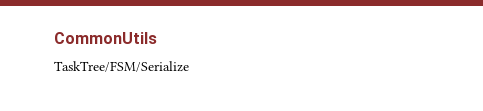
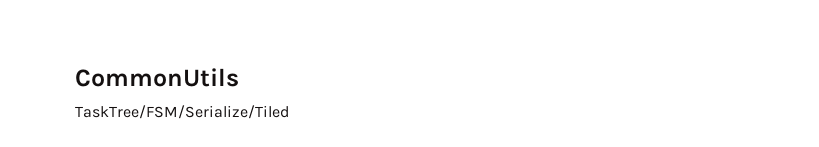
- TaskTree/FSM/Serialize
+ TaskTree/FSM/Serialize/Tiled

